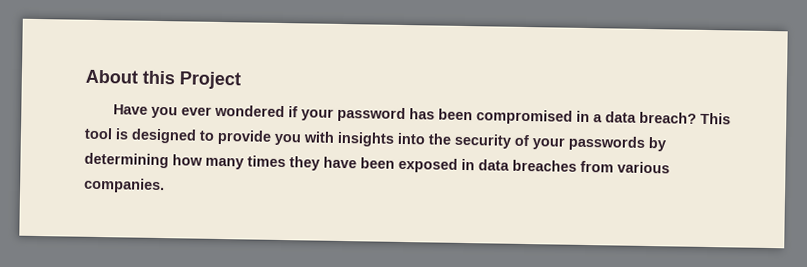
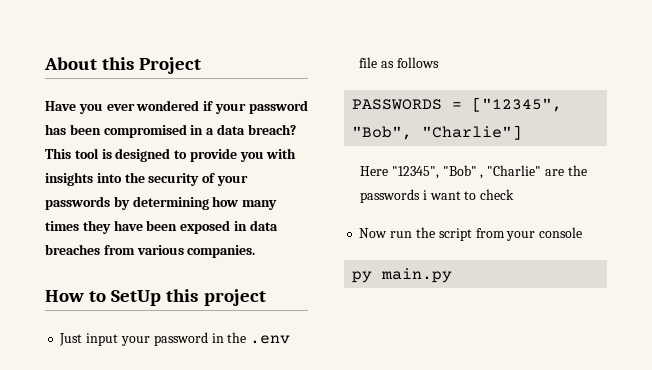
+ How to SetUp this project
+ Just input your password in the .env file as follows
+ PASSWORDS = ["12345", "Bob", "Charlie"]
+ Here "12345", "Bob" , "Charlie" are the passwords i want to check
+ Now run the script from your console
+ py main.py

